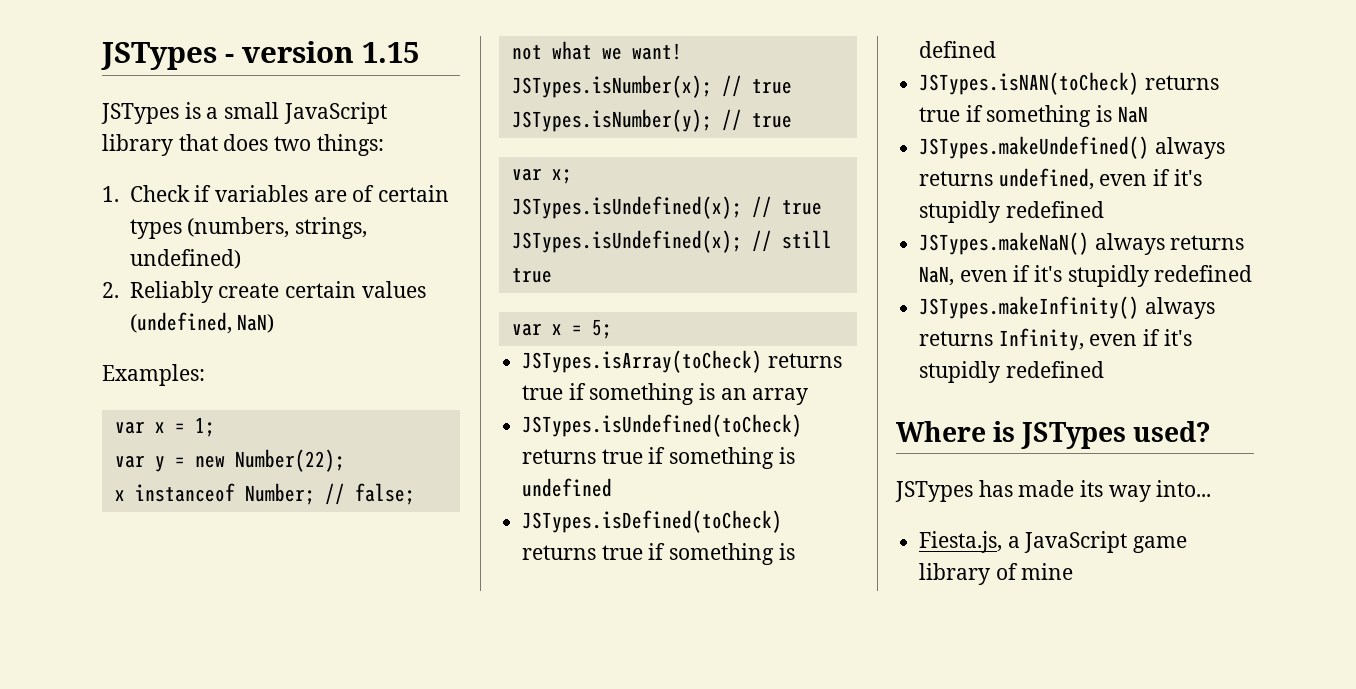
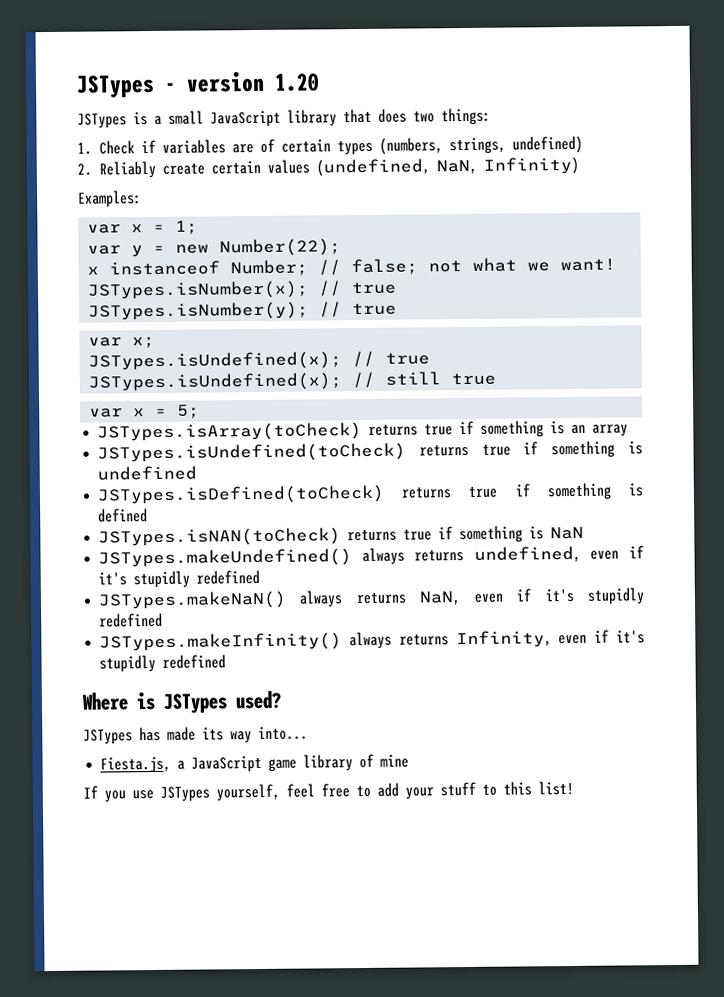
- JSTypes - version 1.15
+ JSTypes - version 1.20
- 2. Reliably create certain values (undefined, NaN)
+ 2. Reliably create certain values (undefined, NaN, Infinity)
+ If you use JSTypes yourself, feel free to add your stuff to this list!

